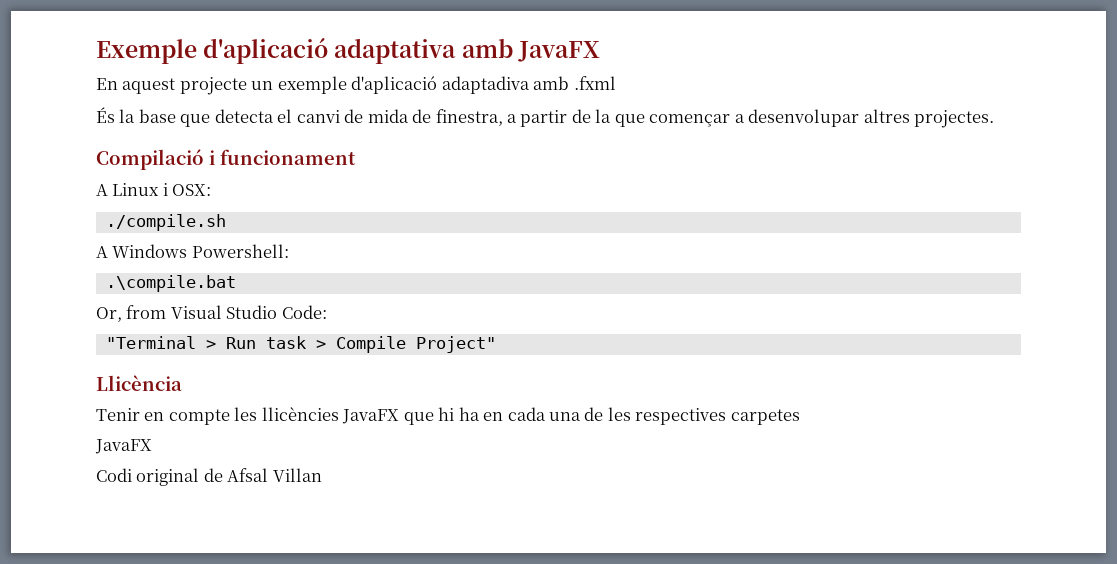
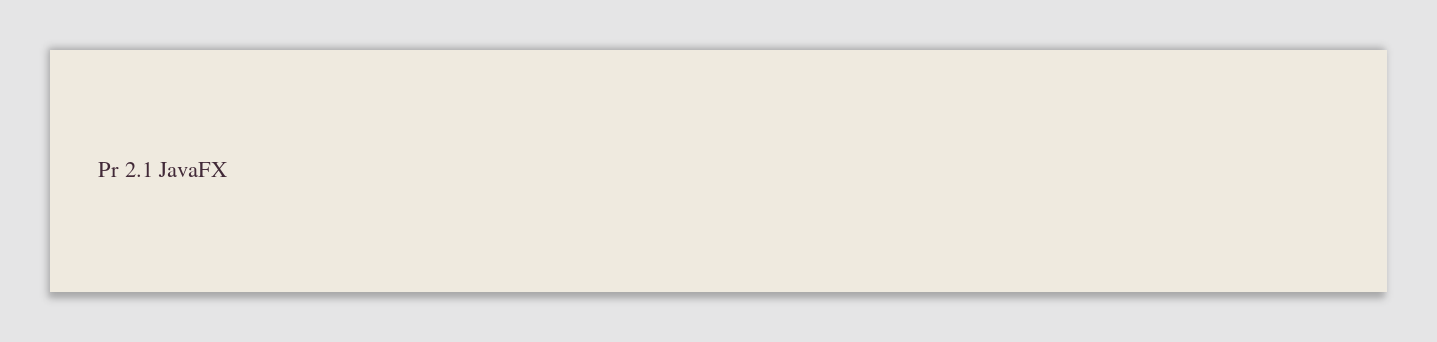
- Exemple d'aplicació adaptativa amb JavaFX
- En aquest projecte un exemple d'aplicació adaptadiva amb .fxml
- És la base que detecta el canvi de mida de finestra, a partir de la que començar a desenvolupar altres projectes.
- Compilació i funcionament
- A Linux i OSX:
- ./compile.sh
- A Windows Powershell:
- .\compile.bat
- Or, from Visual Studio Code:
- "Terminal > Run task > Compile Project"
- Llicència
- Tenir en compte les llicències JavaFX que hi ha en cada una de les respectives carpetes
- JavaFX
- Codi original de Afsal Villan
+ Pr 2.1 JavaFX

